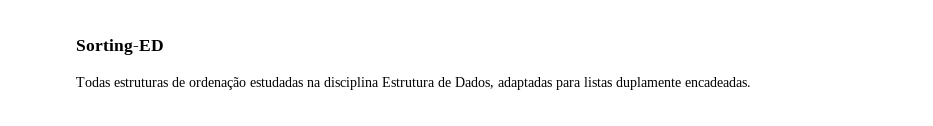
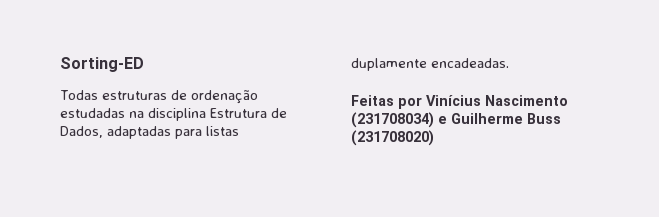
+ Feitas por Vinícius Nascimento (231708034) e Guilherme Buss (231708020)

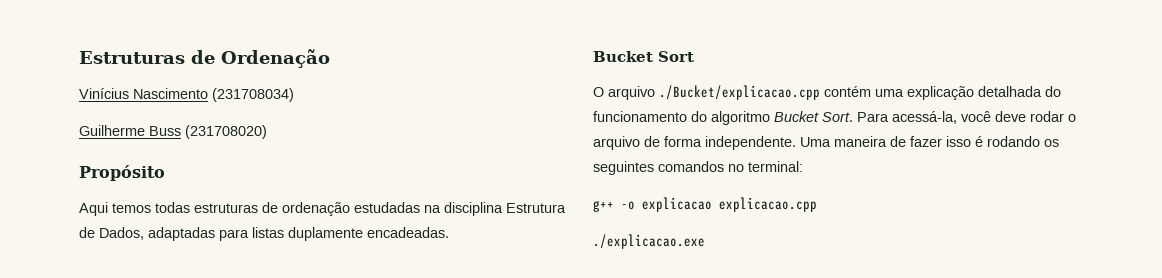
- Sorting-ED
- Todas estruturas de ordenação estudadas na disciplina Estrutura de Dados, adaptadas para listas duplamente encadeadas.
+ Estruturas de Ordenação
+ Vinícius Nascimento (231708034)
+ Guilherme Buss (231708020)
+ Propósito
+ Aqui temos todas estruturas de ordenação estudadas na disciplina Estrutura de Dados, adaptadas para listas duplamente encadeadas.
- Feitas por Vinícius Nascimento (231708034) e Guilherme Buss (231708020)
+ Bucket Sort
+ O arquivo ./Bucket/explicacao.cpp contém uma explicação detalhada do funcionamento do algoritmo Bucket Sort. Para acessá-la, você deve rodar o arquivo de forma independente. Uma maneira de fazer isso é rodando os seguintes comandos no terminal:
+ g++ -o explicacao explicacao.cpp
+ ./explicacao.exe

